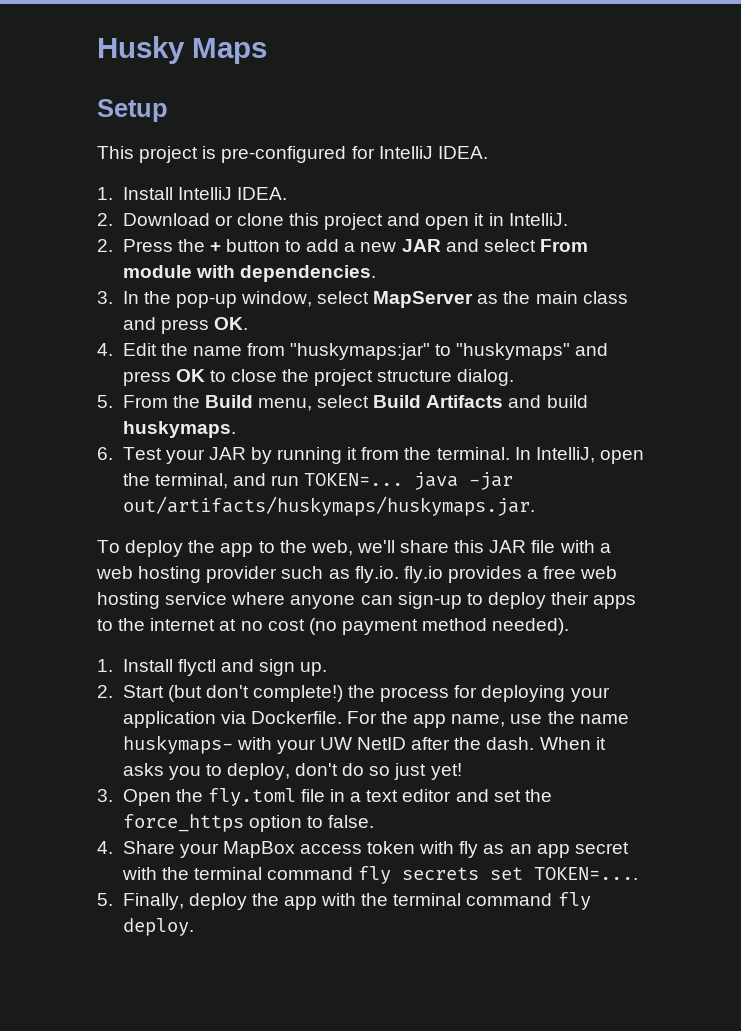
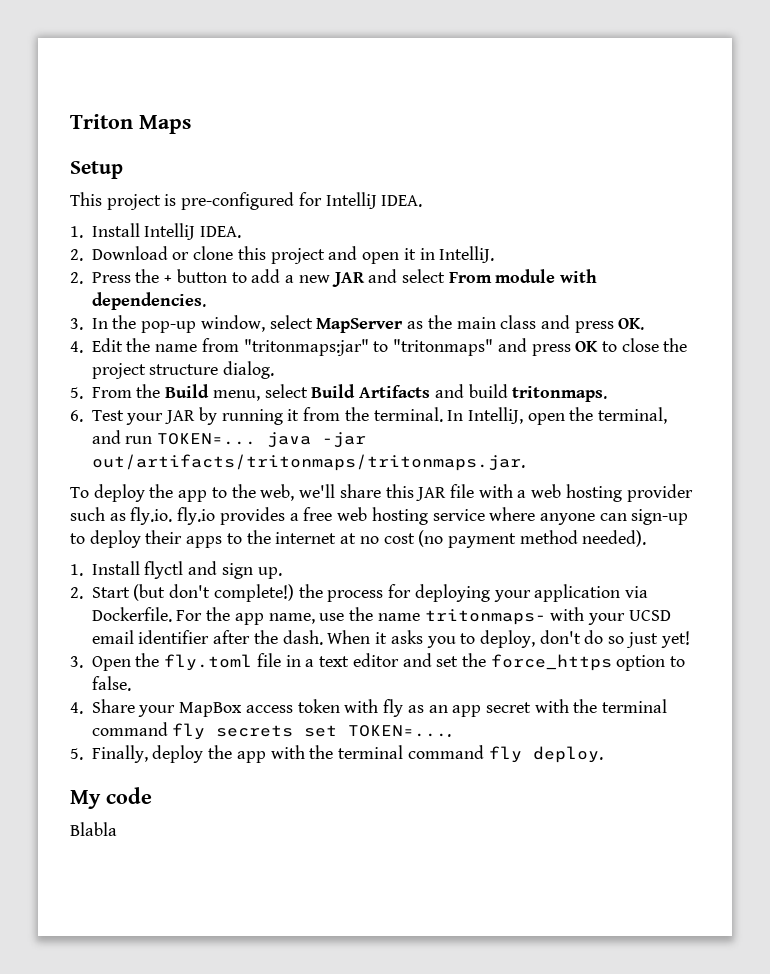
- Husky Maps
+ Triton Maps
- 4. Edit the name from "huskymaps:jar" to "huskymaps" and press OK to close the project structure dialog.
+ 4. Edit the name from "tritonmaps:jar" to "tritonmaps" and press OK to close the project structure dialog.
- 5. From the Build menu, select Build Artifacts and build huskymaps.
+ 5. From the Build menu, select Build Artifacts and build tritonmaps.
- In IntelliJ, open the terminal, and run TOKEN=... java -jar out/artifacts/huskymaps/huskymaps.jar.
+ In IntelliJ, open the terminal, and run TOKEN=... java -jar out/artifacts/tritonmaps/tritonmaps.jar.
- For the app name, use the name huskymaps- with your UW NetID after the dash.
+ For the app name, use the name tritonmaps- with your UCSD email identifier after the dash.
+ My code
+ Blabla

